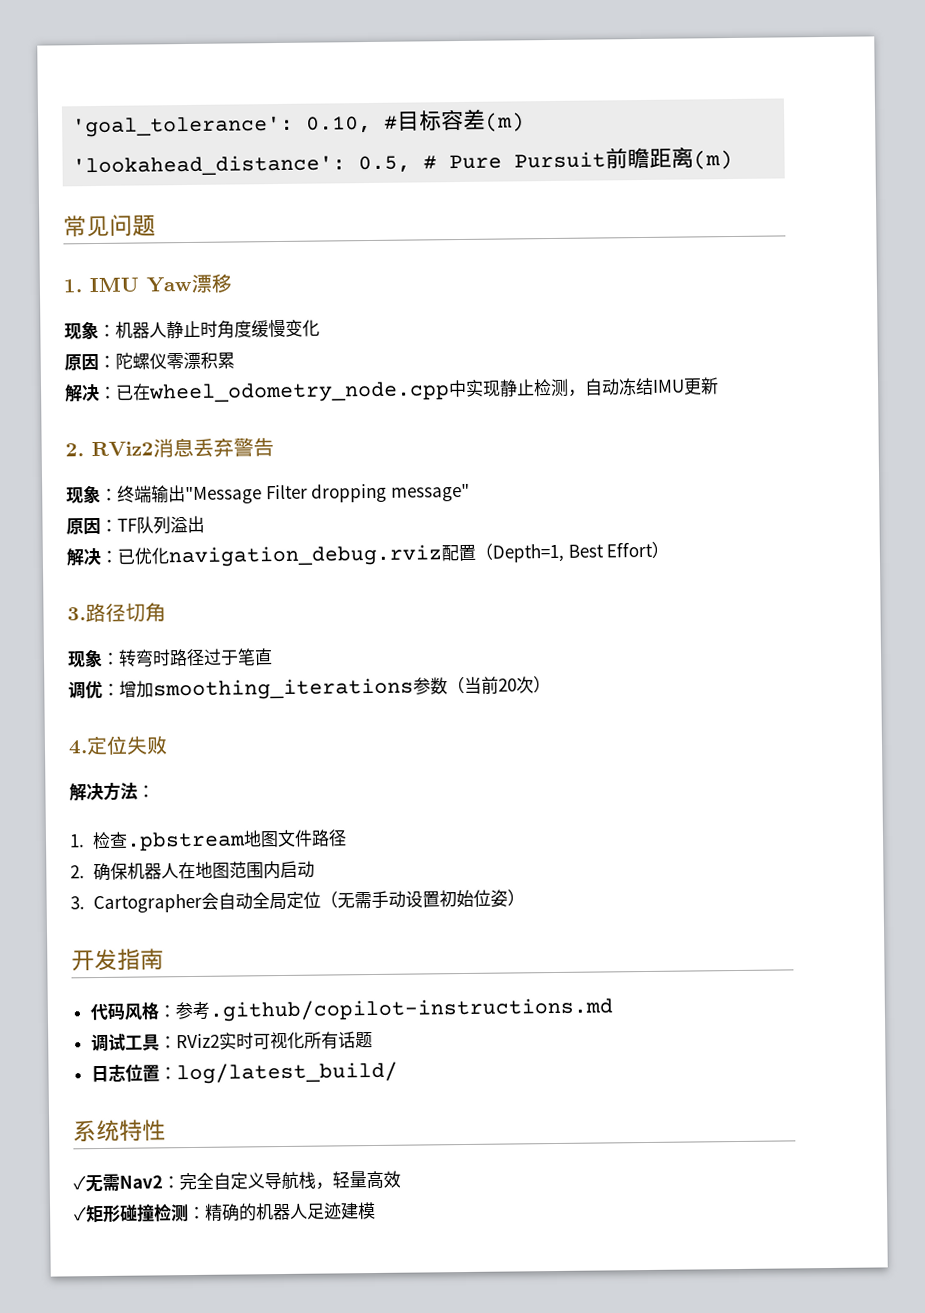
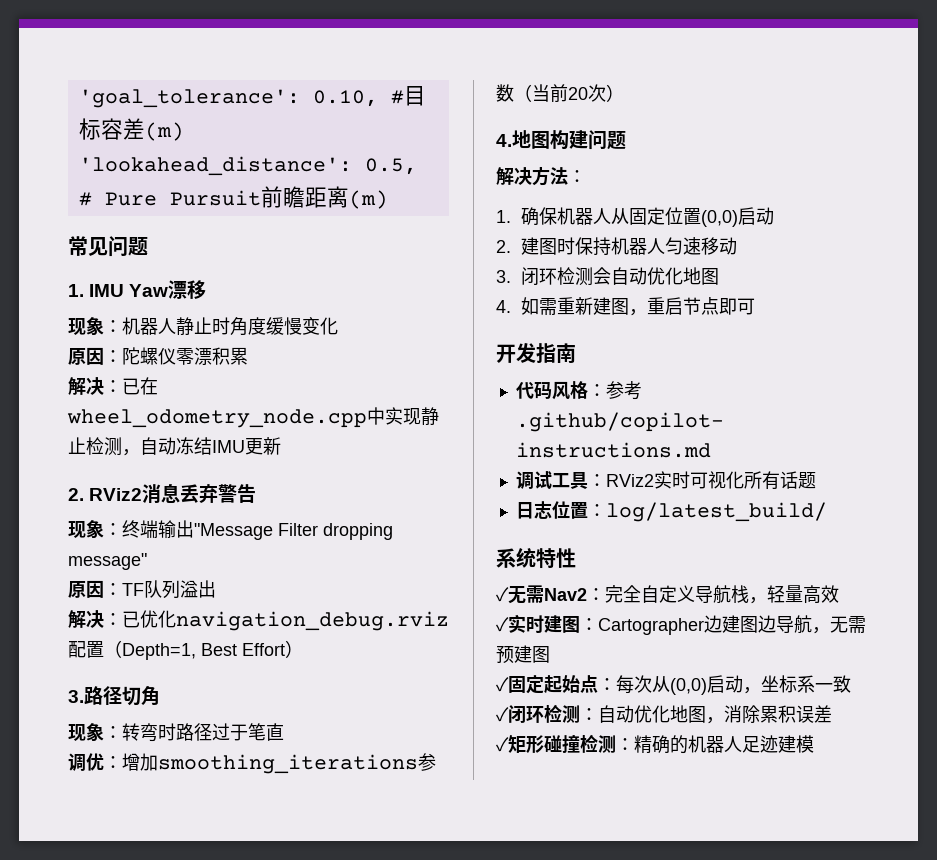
- 4.定位失败
+ 4.地图构建问题
- 1.检查.pbstream地图文件路径
- 2.确保机器人在地图范围内启动
- 3. Cartographer会自动全局定位（无需手动设置初始位姿）
+ 1.确保机器人从固定位置(0,0)启动
+ 2.建图时保持机器人匀速移动
+ 3.闭环检测会自动优化地图
+ 4.如需重新建图，重启节点即可
+ ✓实时建图：Cartographer边建图边导航，无需预建图
+ ✓固定起始点：每次从(0,0)启动，坐标系一致
+ ✓闭环检测：自动优化地图，消除累积误差

